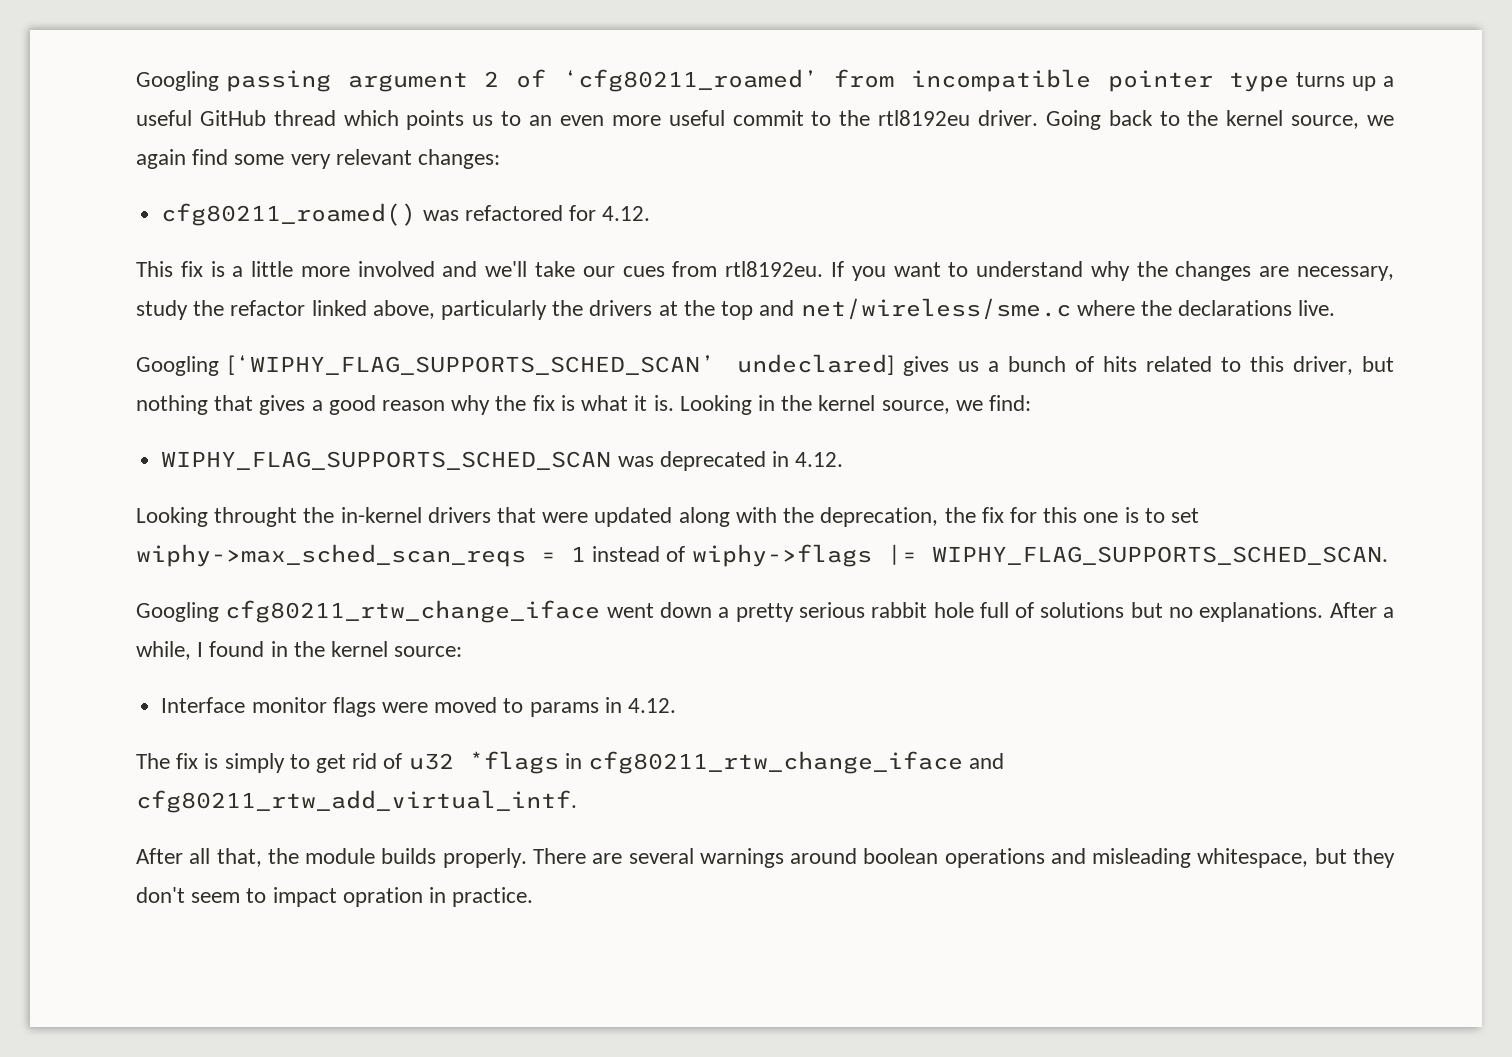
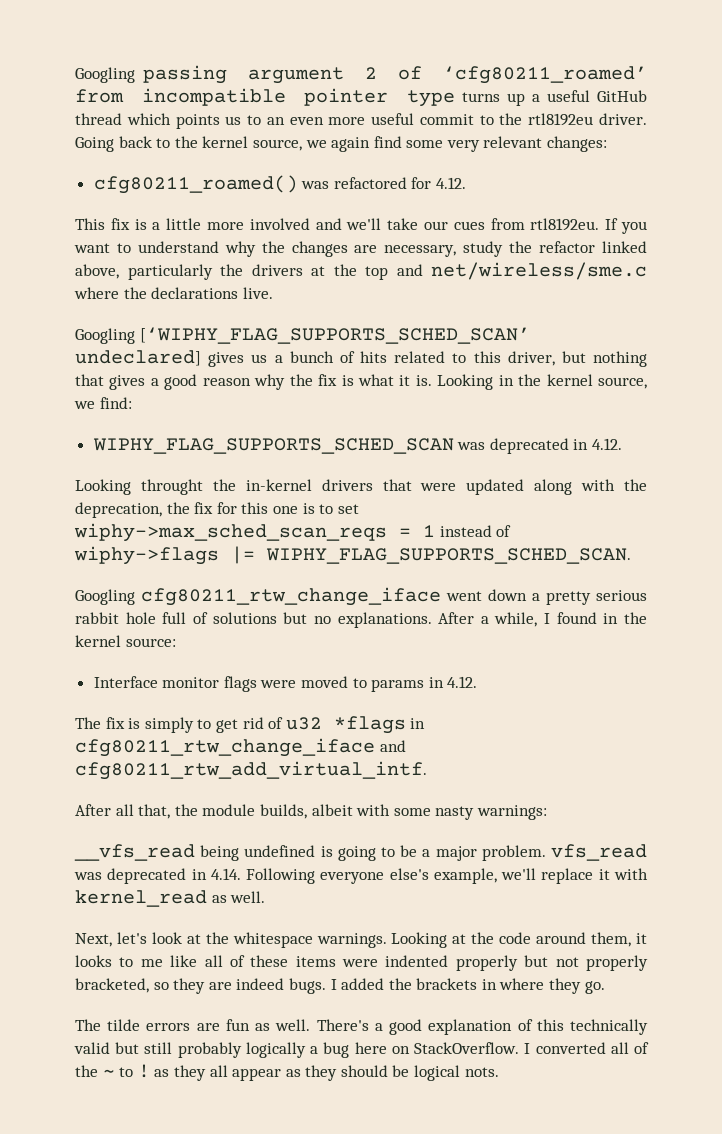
- After all that, the module builds properly. There are several warnings around boolean operations and misleading whitespace, but they don't seem to impact opration in practice.
+ After all that, the module builds, albeit with some nasty warnings:
+ __vfs_read being undefined is going to be a major problem. vfs_read was deprecated in 4.14. Following everyone else's example, we'll replace it with kernel_read as well.
+ Next, let's look at the whitespace warnings. Looking at the code around them, it looks to me like all of these items were indented properly but not properly bracketed, so they are indeed bugs. I added the brackets in where they go.
+ The tilde errors are fun as well. There's a good explanation of this technically valid but still probably logically a bug here on StackOverflow. I converted all of the ~ to ! as they all appear as they should be logical nots.

